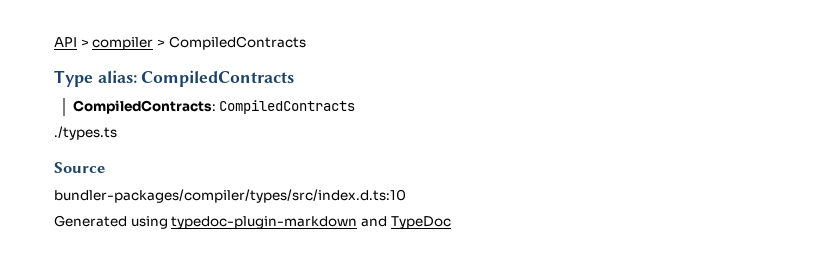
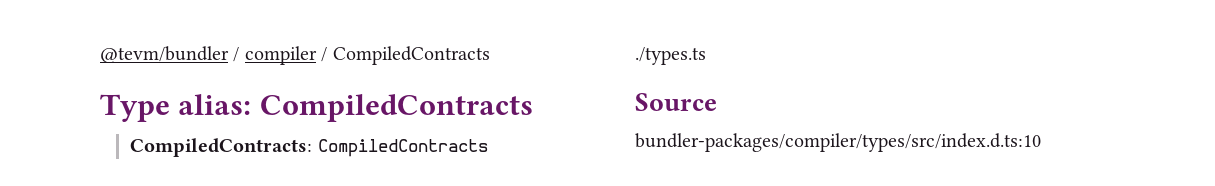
- API > compiler > CompiledContracts
+ @tevm/bundler / compiler / CompiledContracts
- Generated using typedoc-plugin-markdown and TypeDoc

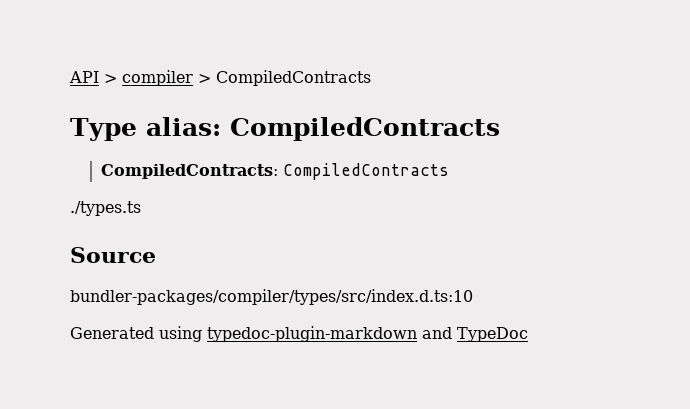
- @tevm/bundler / compiler / CompiledContracts
+ API > compiler > CompiledContracts
+ Generated using typedoc-plugin-markdown and TypeDoc

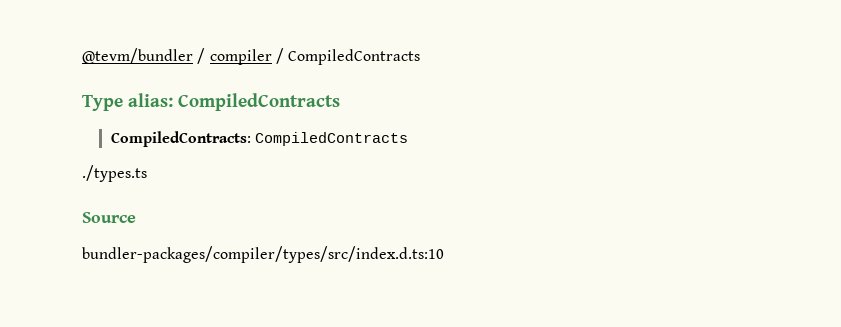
- API > compiler > CompiledContracts
+ @tevm/bundler / compiler / CompiledContracts
- Generated using typedoc-plugin-markdown and TypeDoc

